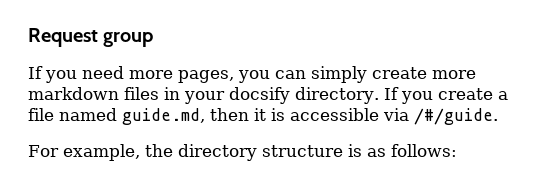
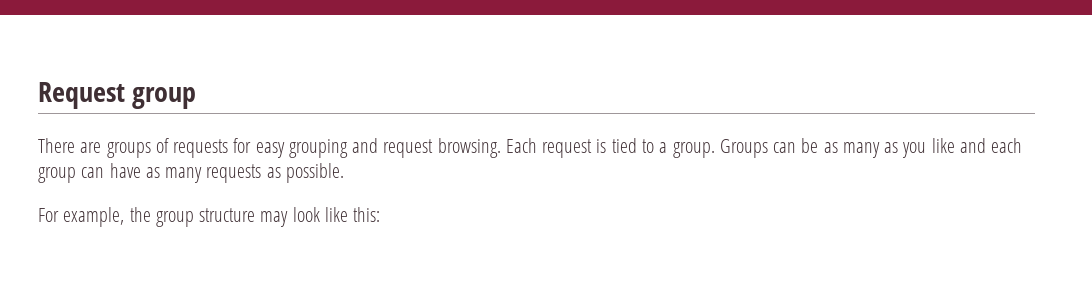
- If you need more pages, you can simply create more markdown files in your docsify directory. If you create a file named guide.md, then it is accessible via /#/guide.
- For example, the directory structure is as follows:
+ There are groups of requests for easy grouping and request browsing. Each request is tied to a group. Groups can be as many as you like and each group can have as many requests as possible.
+ For example, the group structure may look like this:

